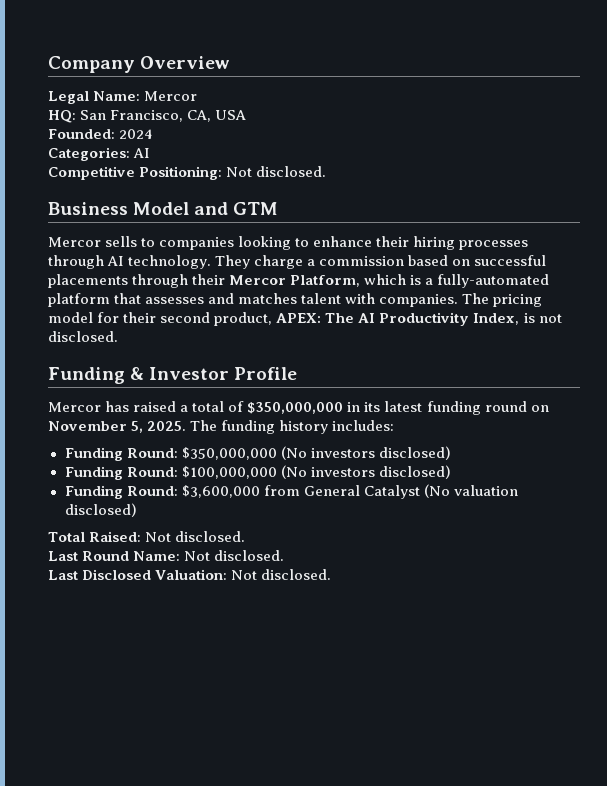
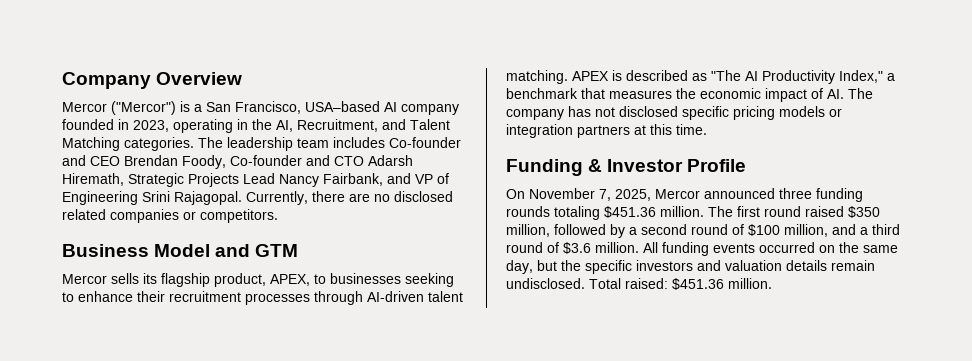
- Legal Name: Mercor
- HQ: San Francisco, CA, USA
- Founded: 2024
- Categories: AI
- Competitive Positioning: Not disclosed.
+ Mercor ("Mercor") is a San Francisco, USA–based AI company founded in 2023, operating in the AI, Recruitment, and Talent Matching categories. The leadership team includes Co-founder and CEO Brendan Foody, Co-founder and CTO Adarsh Hiremath, Strategic Projects Lead Nancy Fairbank, and VP of Engineering Srini Rajagopal. Currently, there are no disclosed related companies or competitors.
- Mercor sells to companies looking to enhance their hiring processes through AI technology. They charge a commission based on successful placements through their Mercor Platform, which is a fully-automated platform that assesses and matches talent with companies. The pricing model for their second product, APEX: The AI Productivity Index, is not disclosed.
+ Mercor sells its flagship product, APEX, to businesses seeking to enhance their recruitment processes through AI-driven talent matching. APEX is described as "The AI Productivity Index," a benchmark that measures the economic impact of AI. The company has not disclosed specific pricing models or integration partners at this time.
  Funding & Investor Profile
- Mercor has raised a total of $350,000,000 in its latest funding round on November 5, 2025. The funding history includes:
- Funding Round: $350,000,000 (No investors disclosed)
- Funding Round: $100,000,000 (No investors disclosed)
- Funding Round: $3,600,000 from General Catalyst (No valuation disclosed)
- Total Raised: Not disclosed.
- Last Round Name: Not disclosed.
- Last Disclosed Valuation: Not disclosed.
+ On November 7, 2025, Mercor announced three funding rounds totaling $451.36 million. The first round raised $350 million, followed by a second round of $100 million, and a third round of $3.6 million. All funding events occurred on the same day, but the specific investors and valuation details remain undisclosed. Total raised: $451.36 million.

